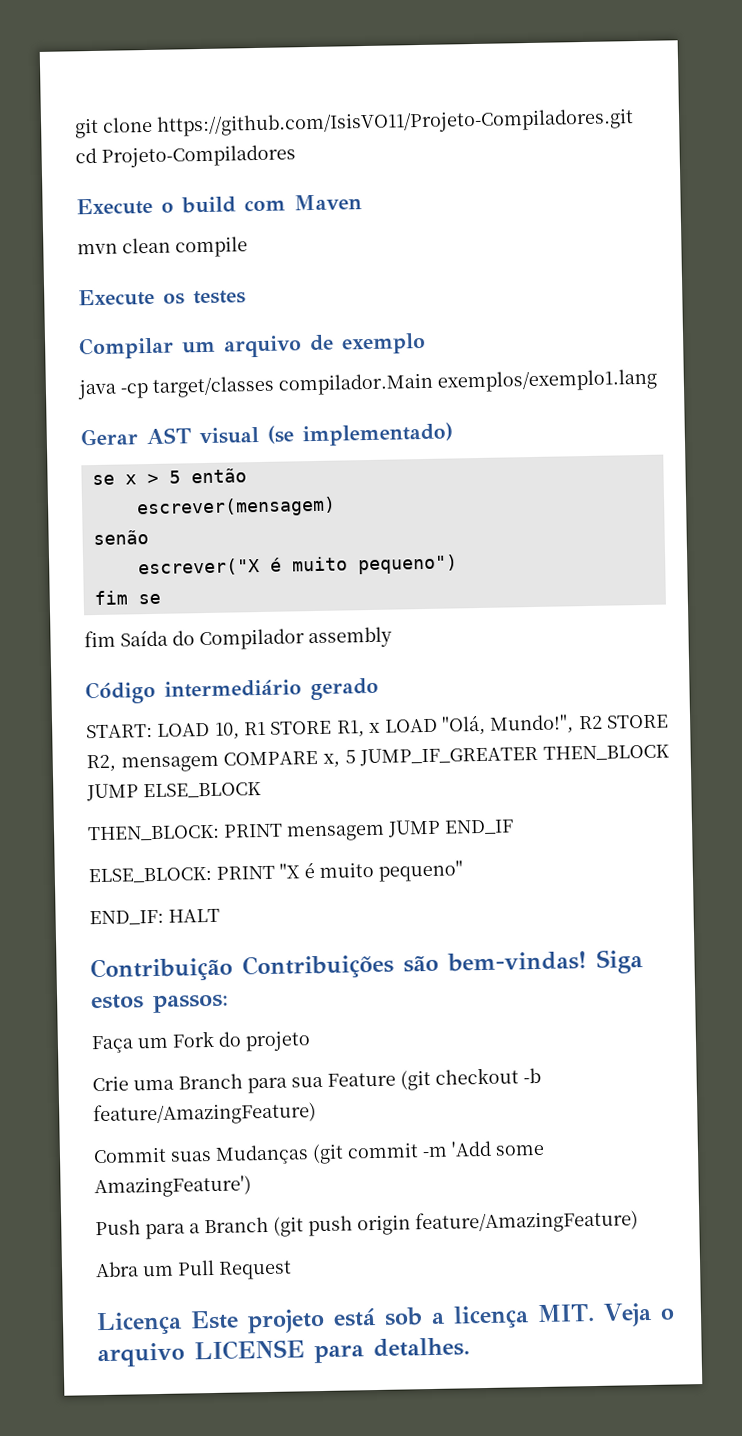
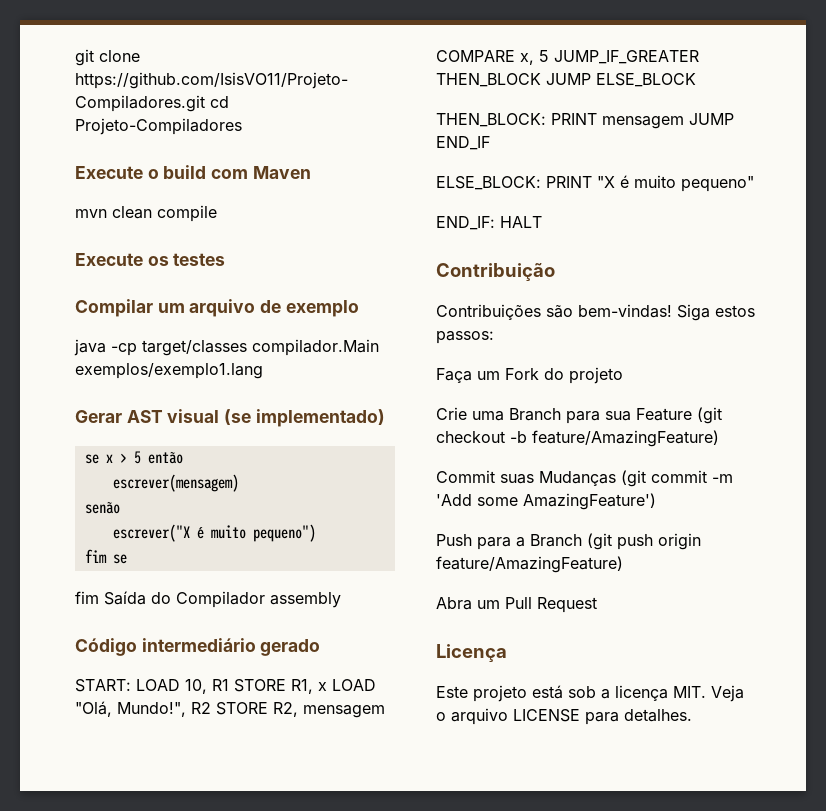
- Contribuição Contribuições são bem-vindas!
+ Contribuição
+ Contribuições são bem-vindas!
- Licença Este projeto está sob a licença MIT. Veja o arquivo LICENSE para detalhes.
+ Licença
+ Este projeto está sob a licença MIT. Veja o arquivo LICENSE para detalhes.

